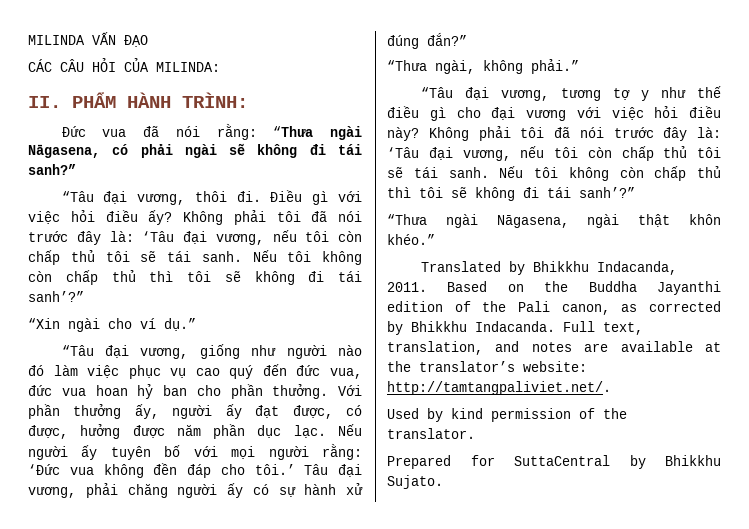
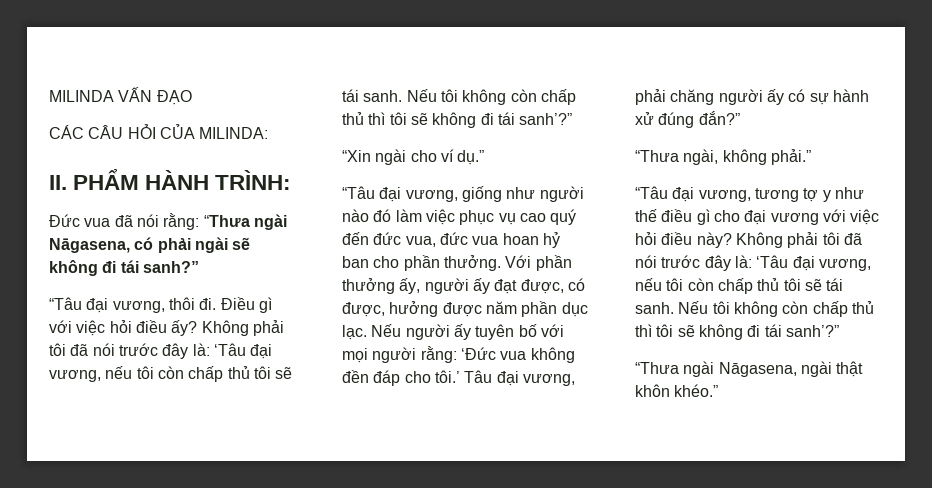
- Translated by Bhikkhu Indacanda, 2011. Based on the Buddha Jayanthi edition of the Pali canon, as corrected by Bhikkhu Indacanda. Full text, translation, and notes are available at the translator’s website: http://tamtangpaliviet.net/.
- Used by kind permission of the translator.
- Prepared for SuttaCentral by Bhikkhu Sujato.

